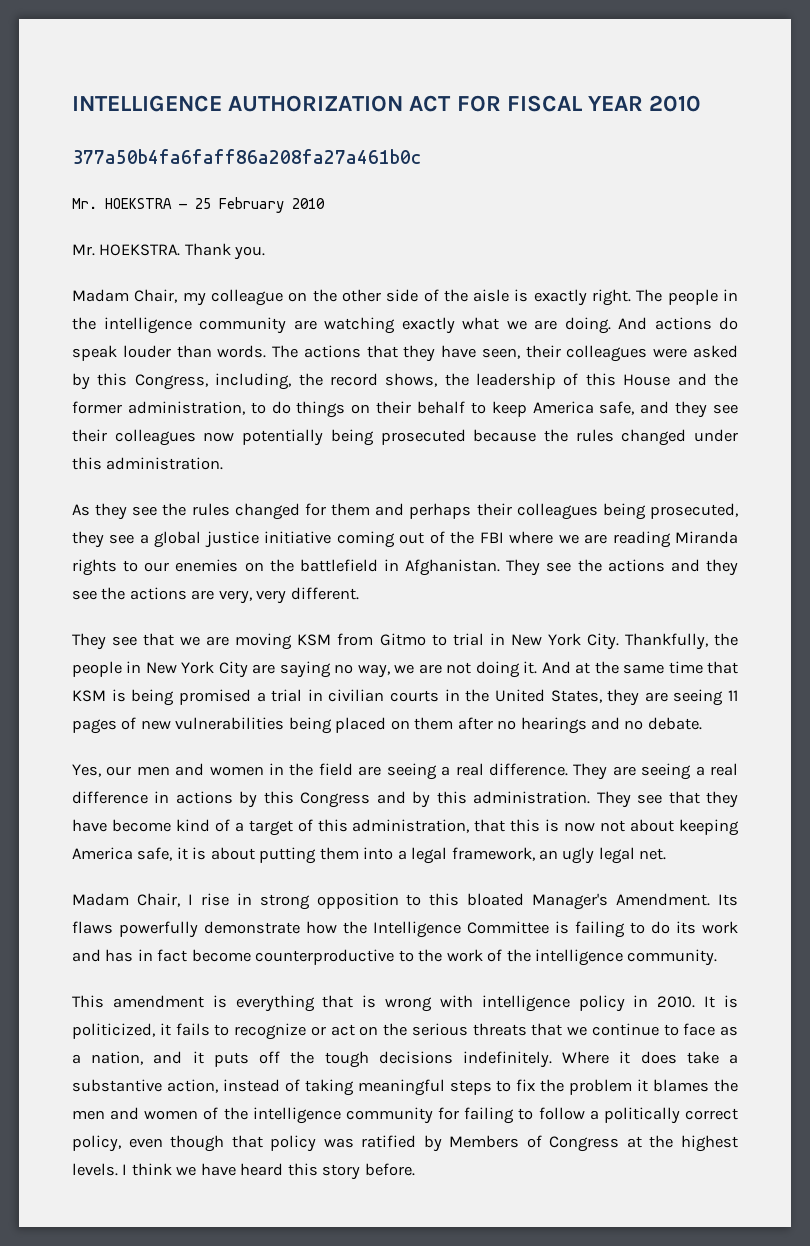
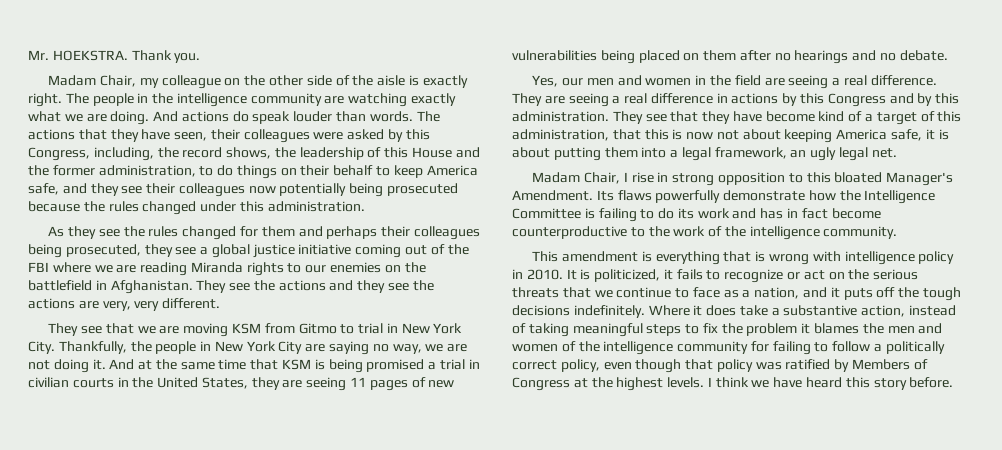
- INTELLIGENCE AUTHORIZATION ACT FOR FISCAL YEAR 2010
- 377a50b4fa6faff86a208fa27a461b0c
- Mr. HOEKSTRA — 25 February 2010

